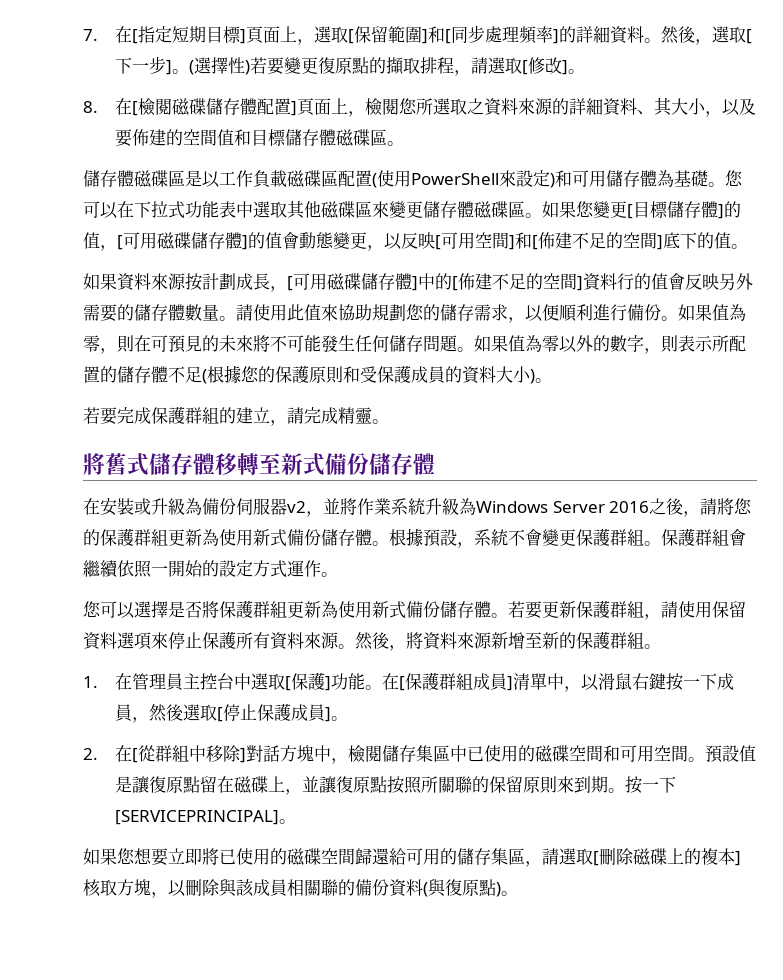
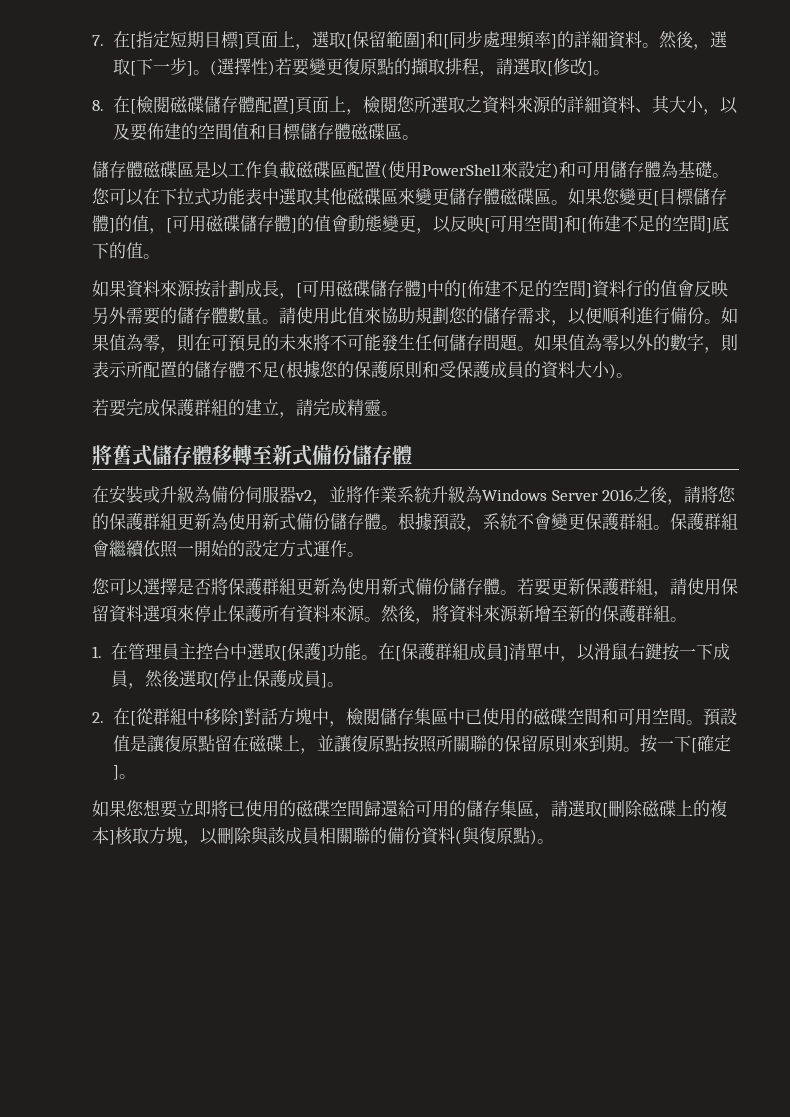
- 按一下[SERVICEPRINCIPAL]。
+ 按一下[確定]。

